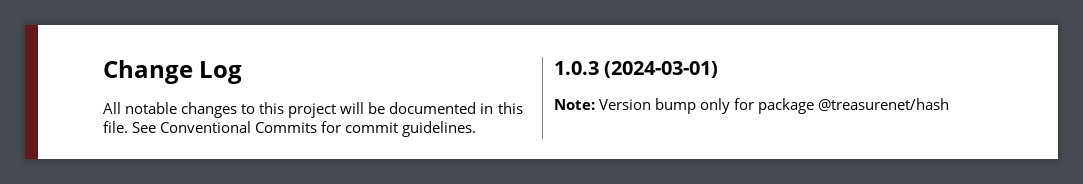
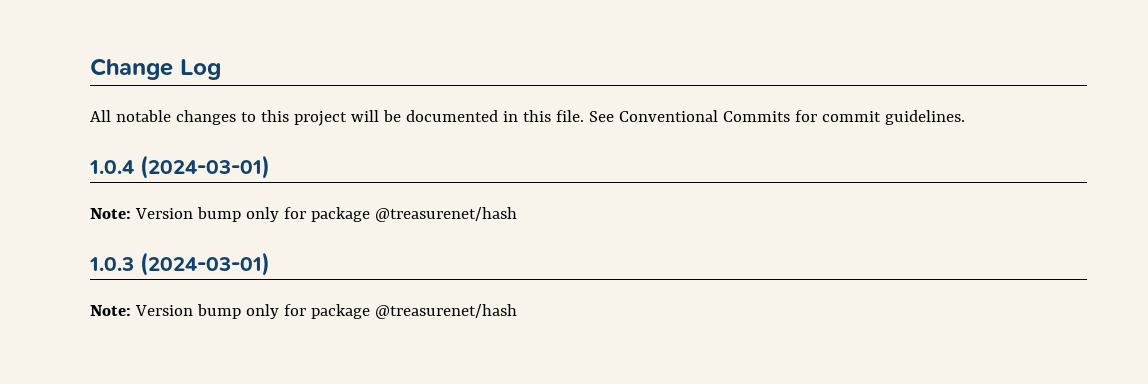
+ 1.0.4 (2024-03-01)
+ Note: Version bump only for package @treasurenet/hash

